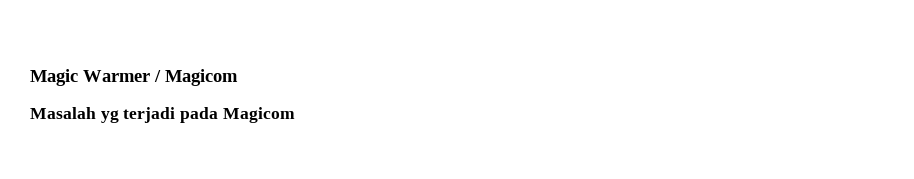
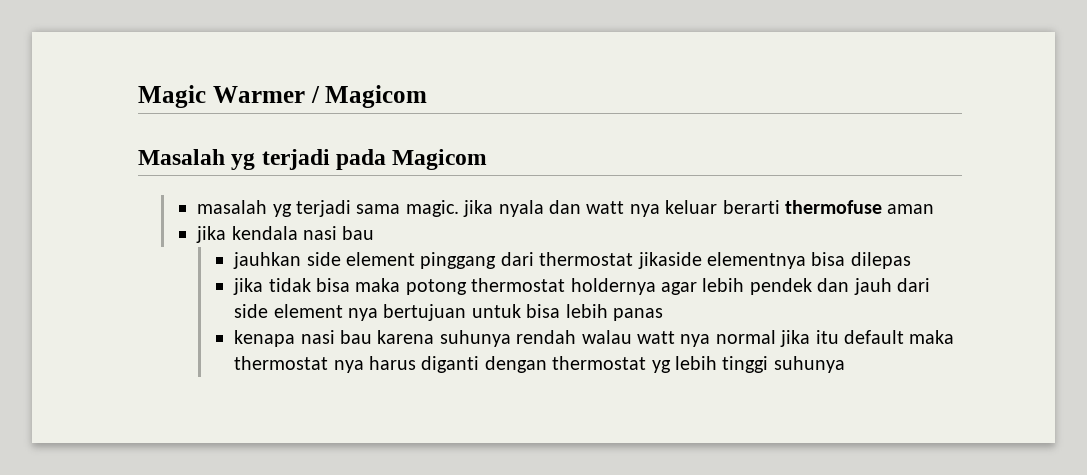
+ masalah yg terjadi sama magic. jika nyala dan watt nya keluar berarti thermofuse aman
+ jika kendala nasi bau
+ jauhkan side element pinggang dari thermostat jikaside elementnya bisa dilepas
+ jika tidak bisa maka potong thermostat holdernya agar lebih pendek dan jauh dari side element nya bertujuan untuk bisa lebih panas
+ kenapa nasi bau karena suhunya rendah walau watt nya normal jika itu default maka thermostat nya harus diganti dengan thermostat yg lebih tinggi suhunya

